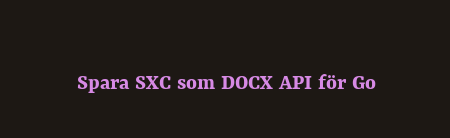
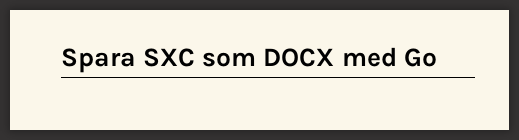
- Spara SXC som DOCX API för Go
+ Spara SXC som DOCX med Go

